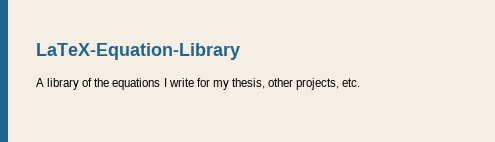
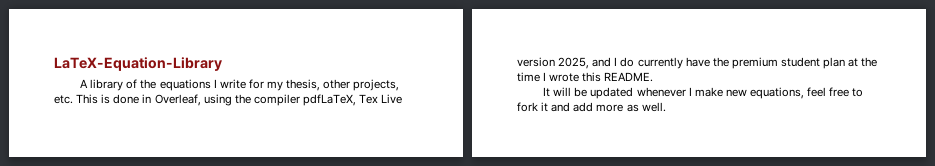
- A library of the equations I write for my thesis, other projects, etc.
+ A library of the equations I write for my thesis, other projects, etc. This is done in Overleaf, using the compiler pdfLaTeX, Tex Live version 2025, and I do currently have the premium student plan at the time I wrote this README.
+ It will be updated whenever I make new equations, feel free to fork it and add more as well.

